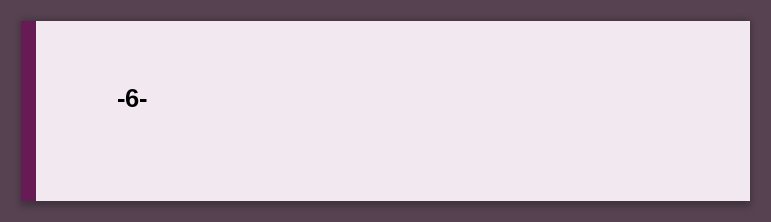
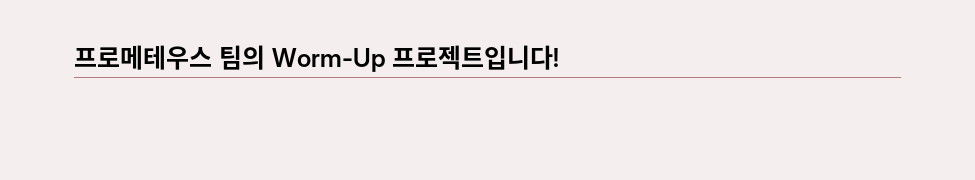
- -6-
+ 프로메테우스 팀의 Worm-Up 프로젝트입니다!

